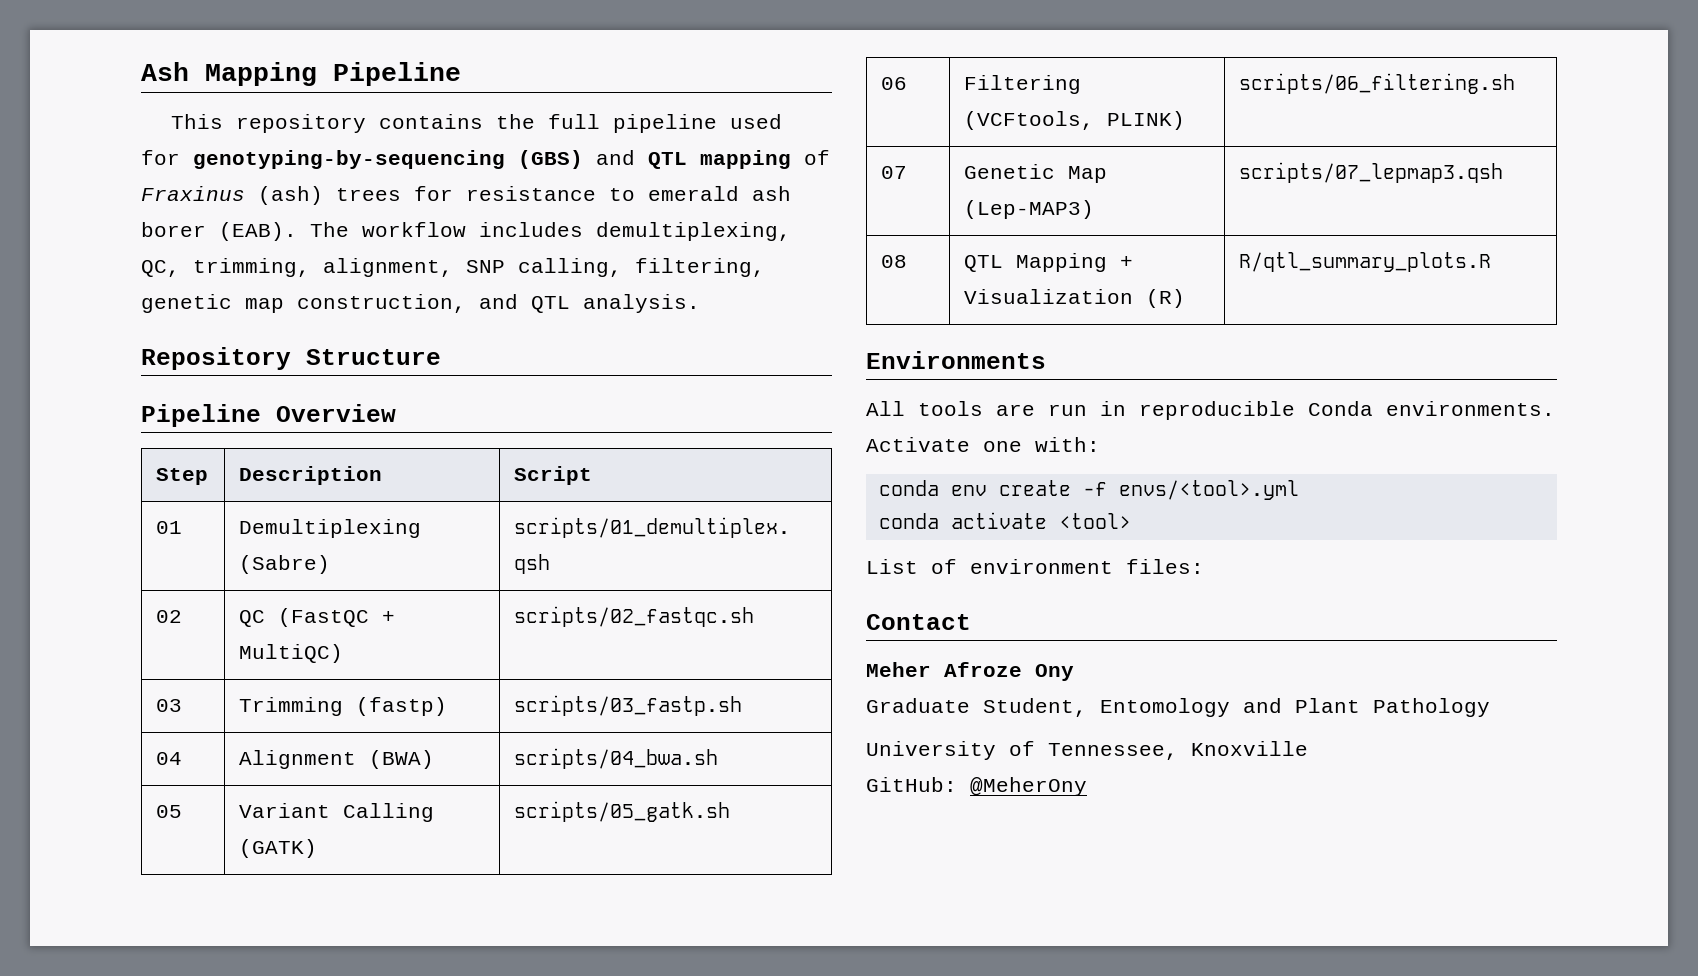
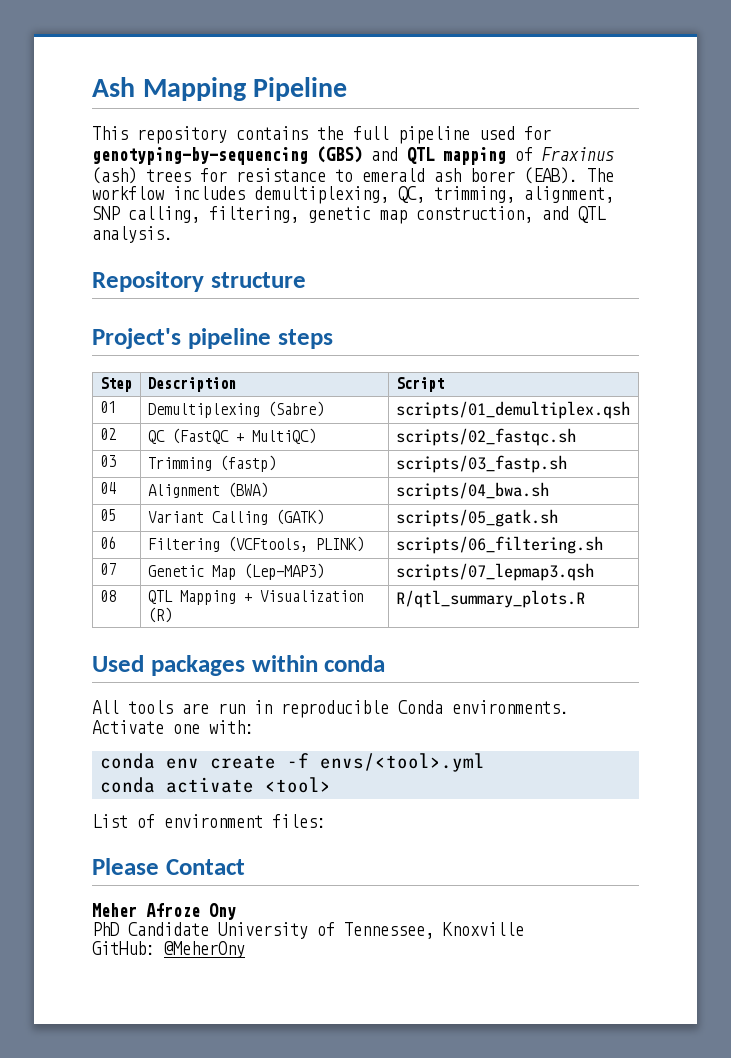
- Repository Structure
- Pipeline Overview
+ Repository structure
+ Project's pipeline steps
- Environments
+ Used packages within conda
- Contact
+ Please Contact
- Graduate Student, Entomology and Plant Pathology
- University of Tennessee, Knoxville
+ PhD Candidate University of Tennessee, Knoxville

